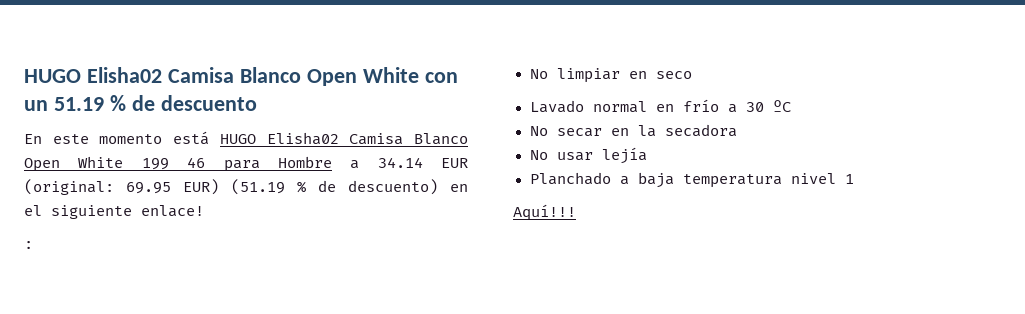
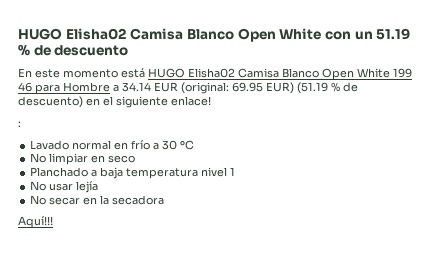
- No limpiar en seco
- No secar en la secadora
- No usar lejía
+ No limpiar en seco
+ No usar lejía
+ No secar en la secadora

